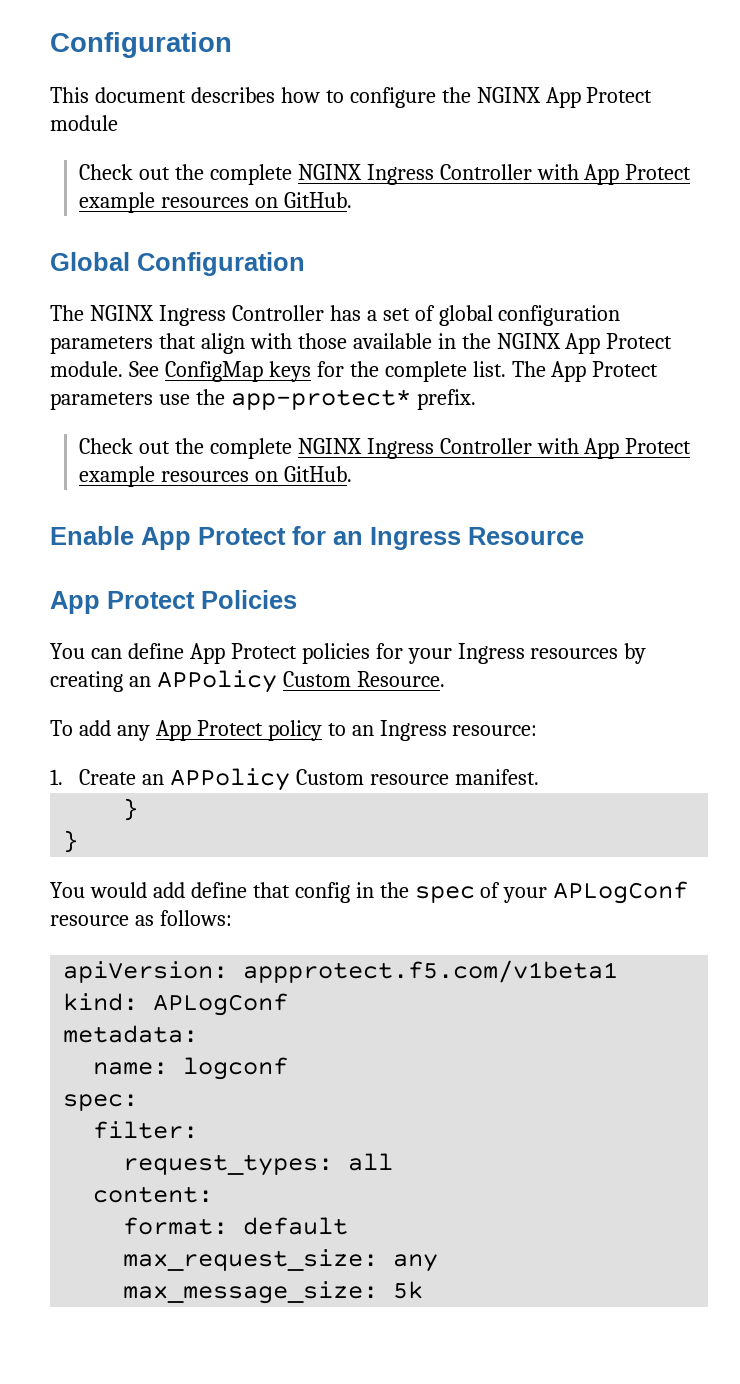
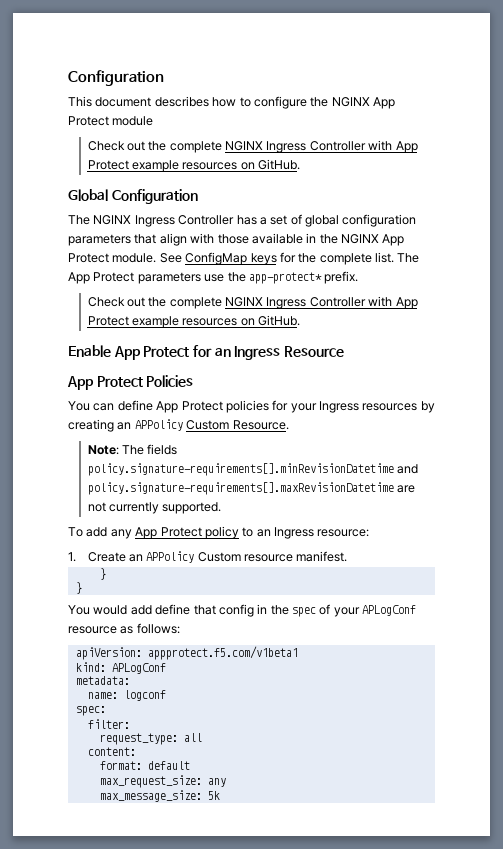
+ Note: The fields policy.signature-requirements[].minRevisionDatetime and policy.signature-requirements[].maxRevisionDatetime are not currently supported.
- request_types: all
+ request_type: all

